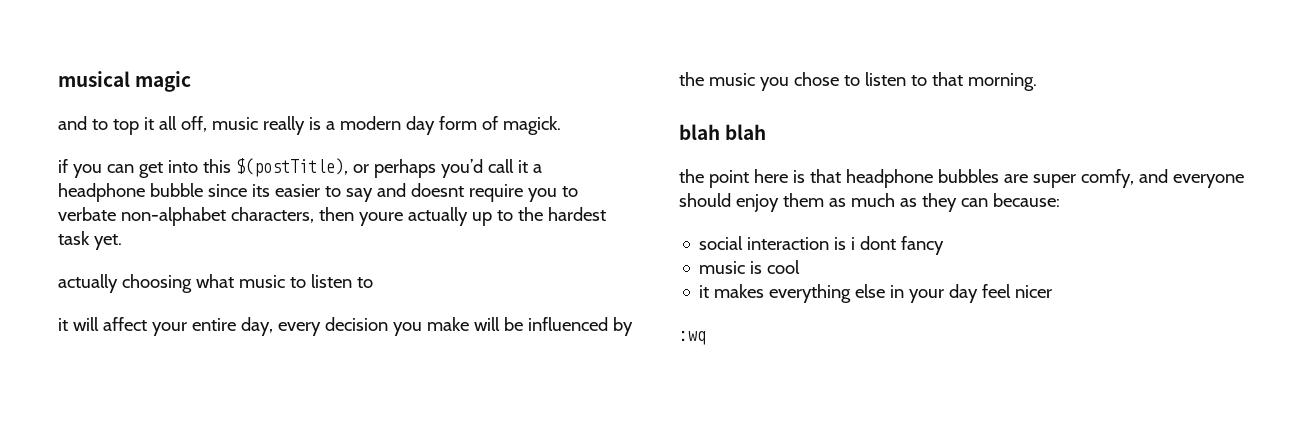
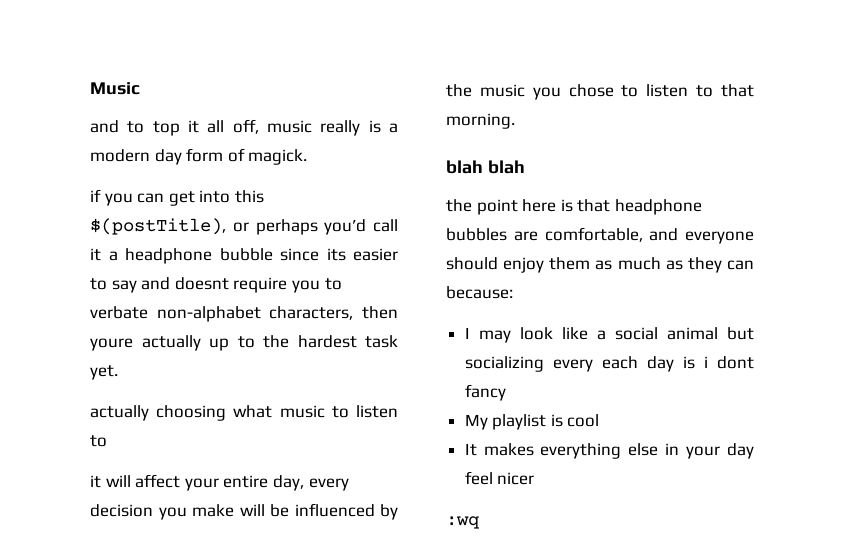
- musical magic
+ Music
- the point here is that headphone bubbles are super comfy, and everyone should enjoy them as much as they can because:
+ the point here is that headphone bubbles are comfortable, and everyone should enjoy them as much as they can because:
- social interaction is i dont fancy
+ I may look like a social animal but socializing every each day is i dont fancy
- music is cool
+ My playlist is cool
- it makes everything else in your day feel nicer
+ It makes everything else in your day feel nicer

